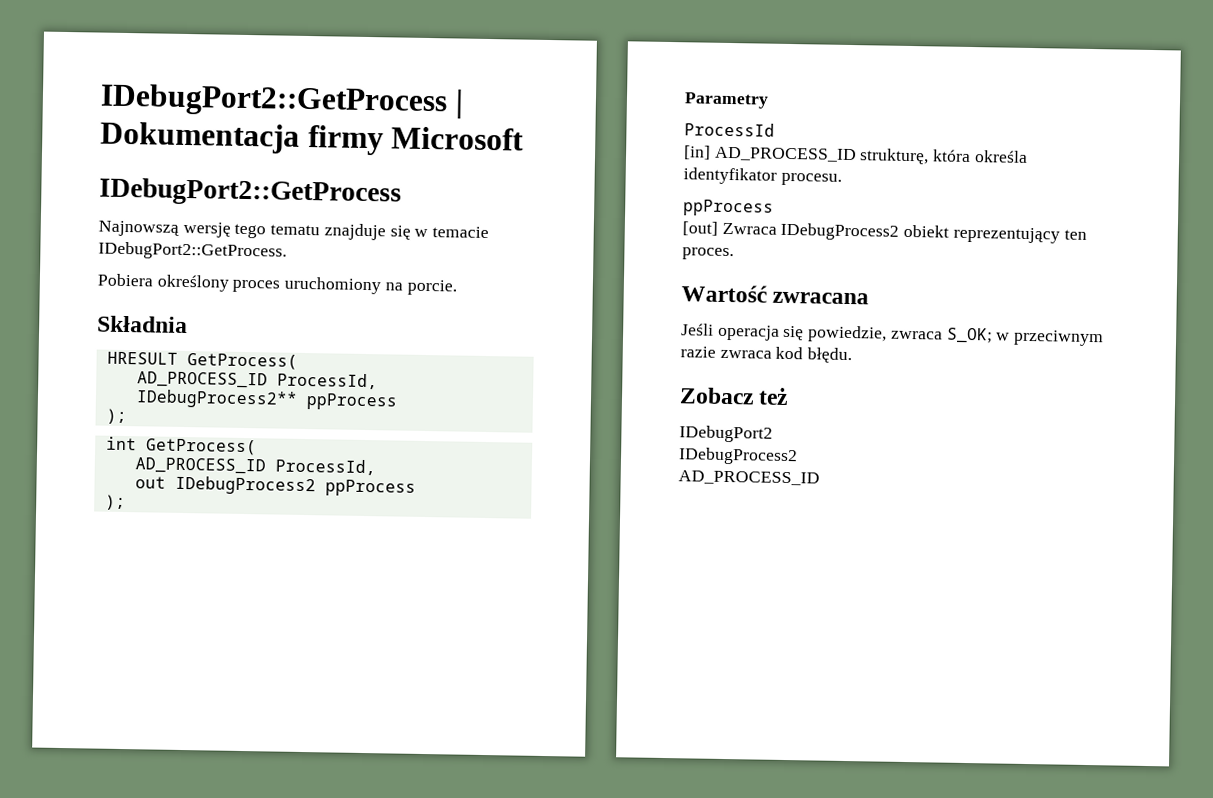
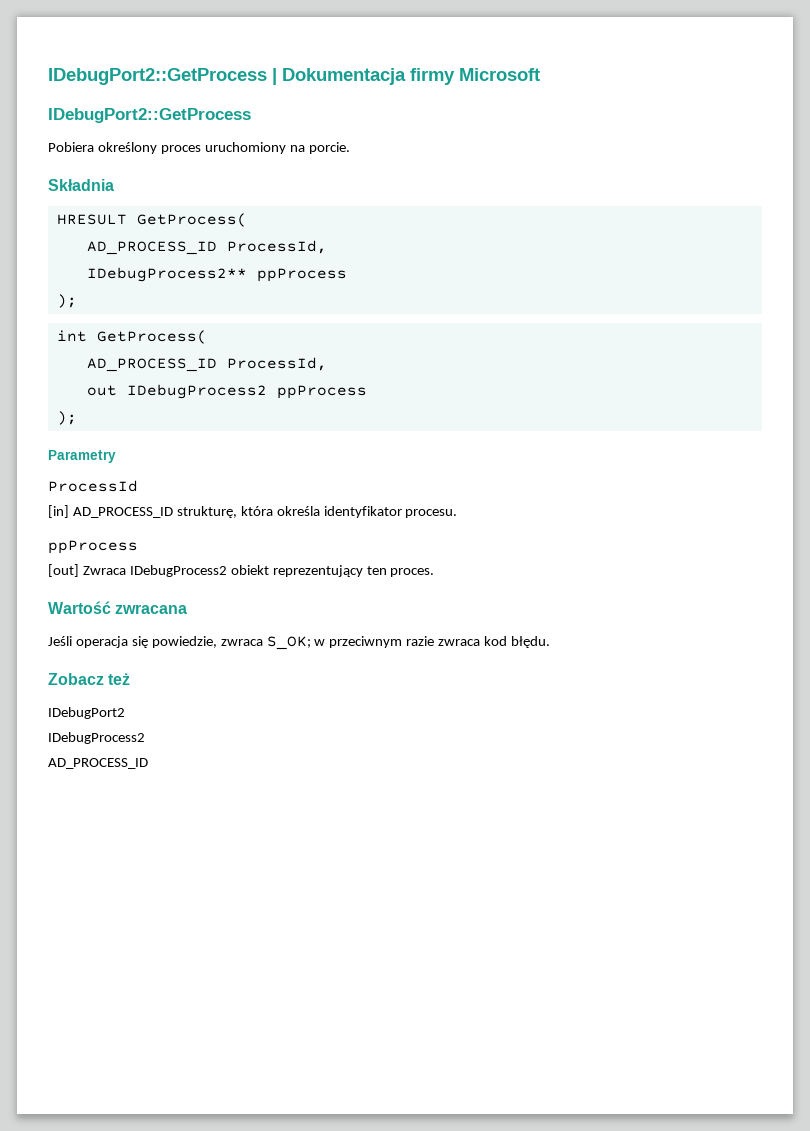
- Najnowszą wersję tego tematu znajduje się w temacie IDebugPort2::GetProcess.

